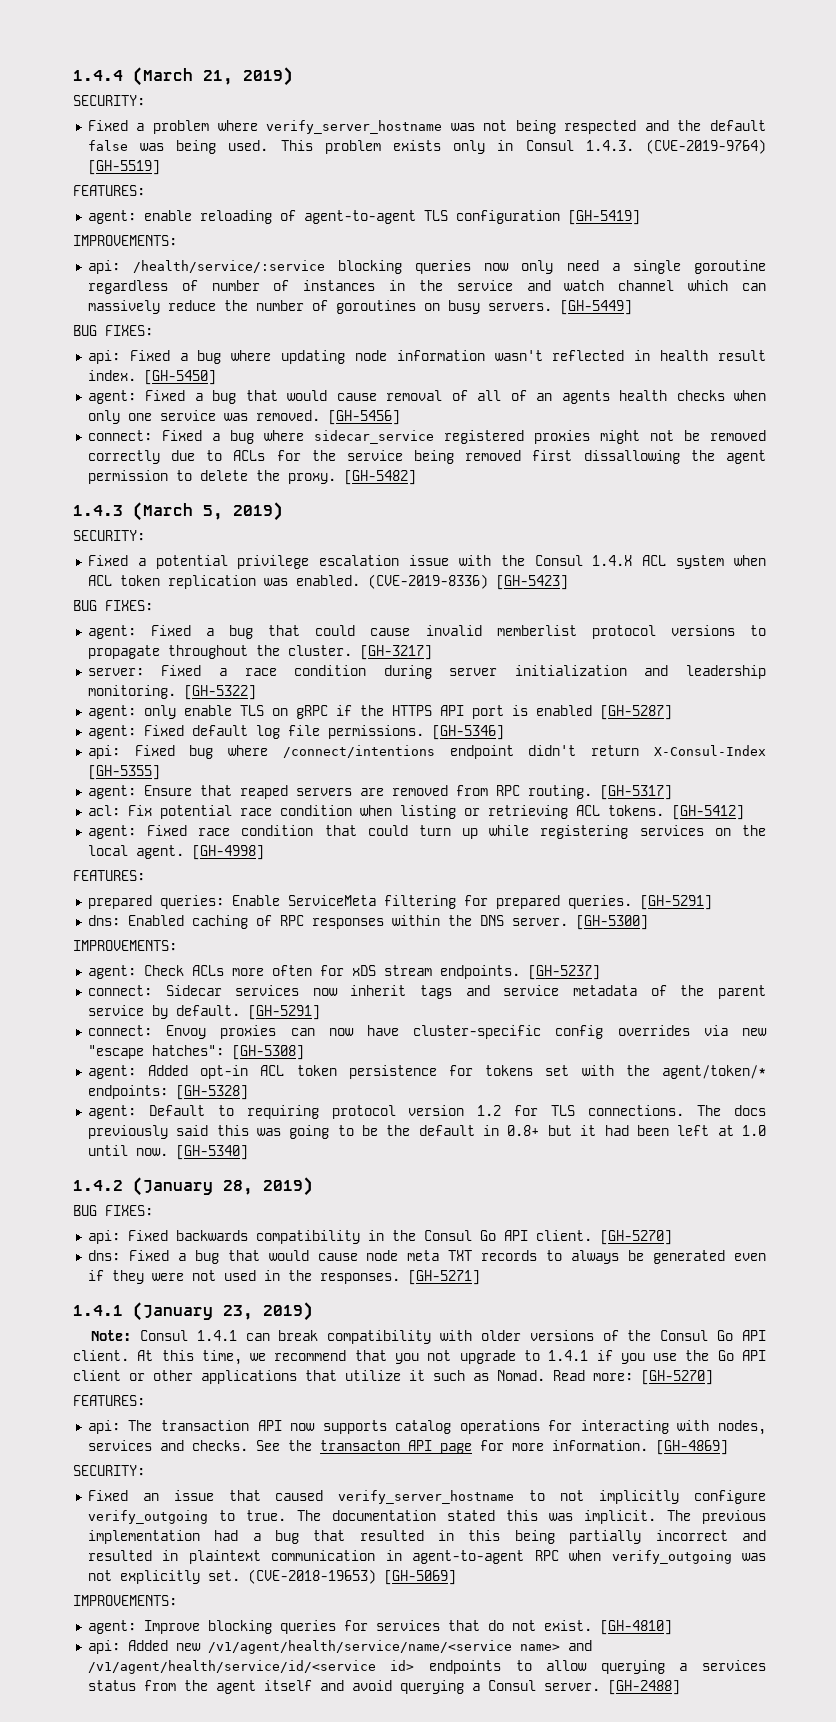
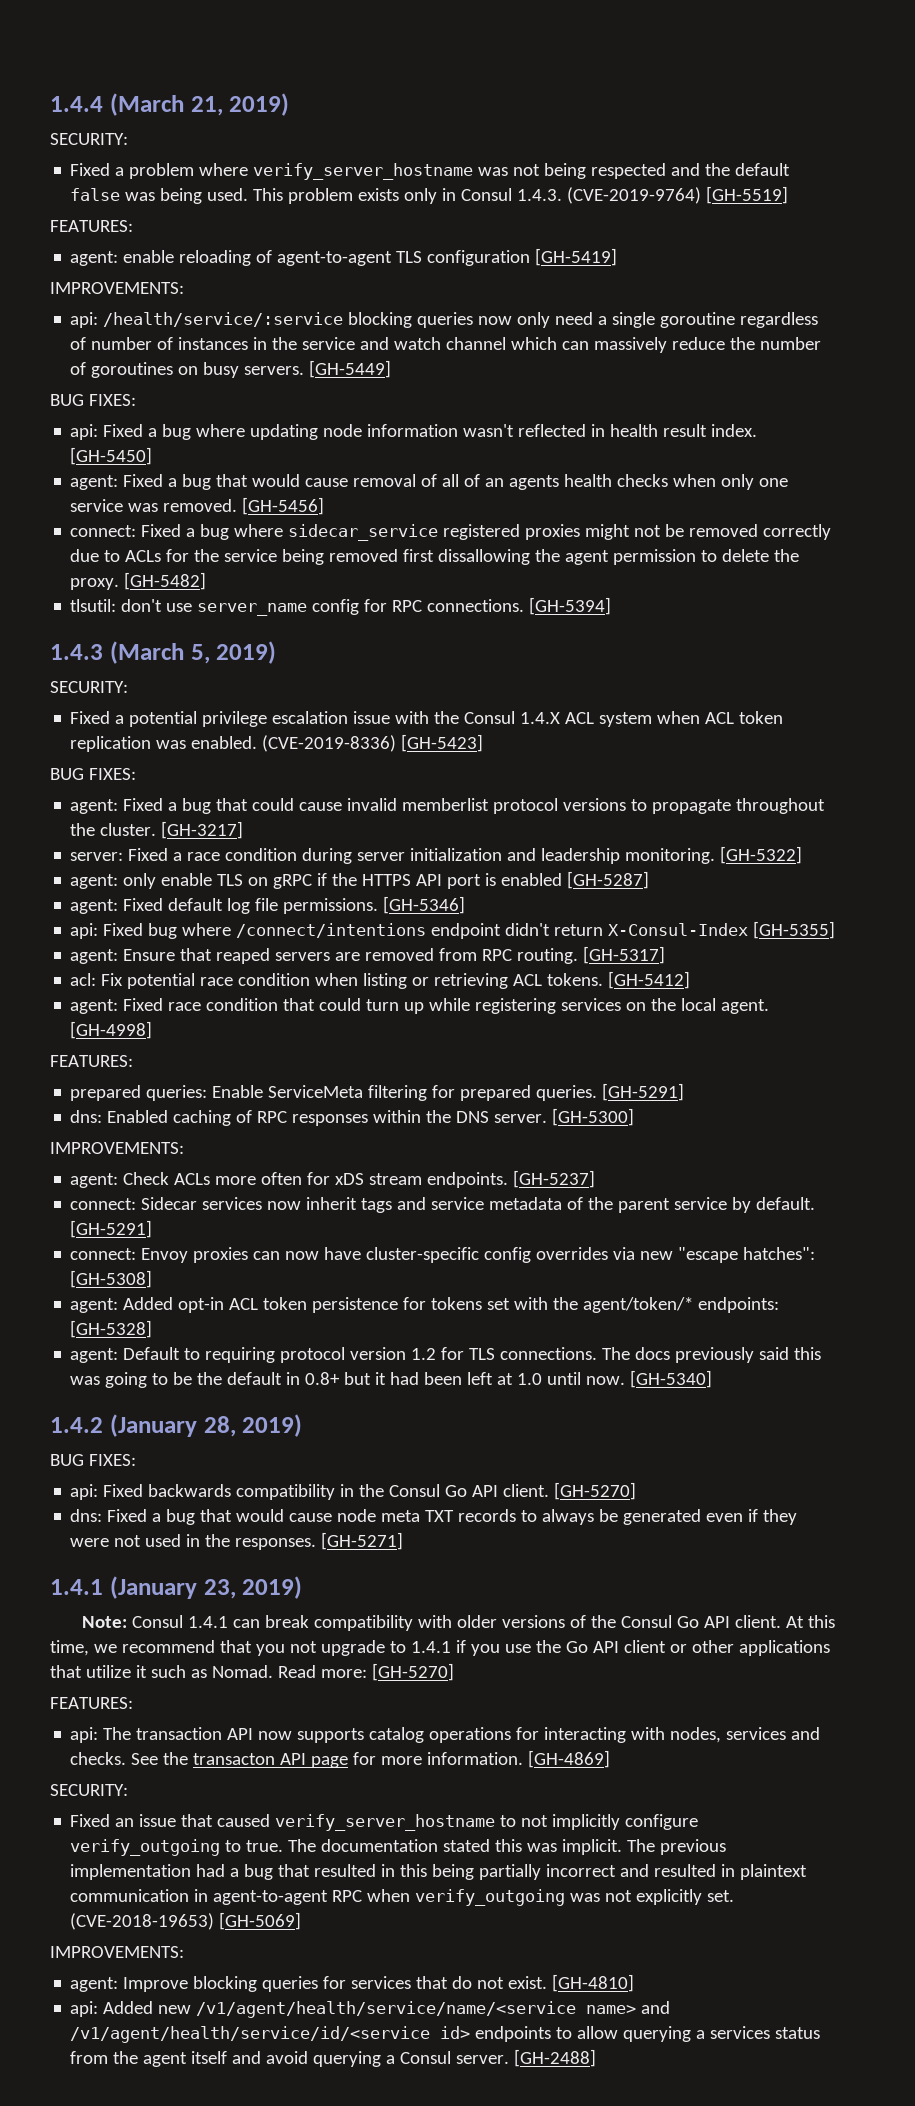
+ tlsutil: don't use server_name config for RPC connections. [GH-5394]

